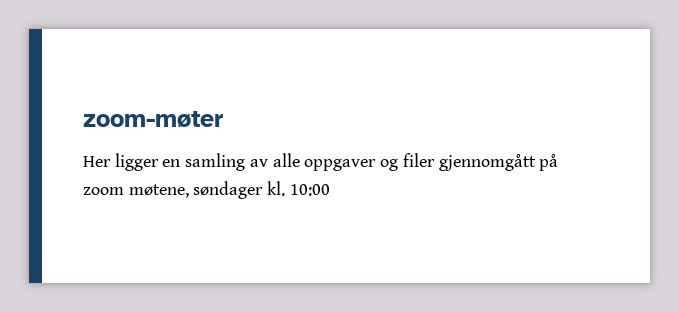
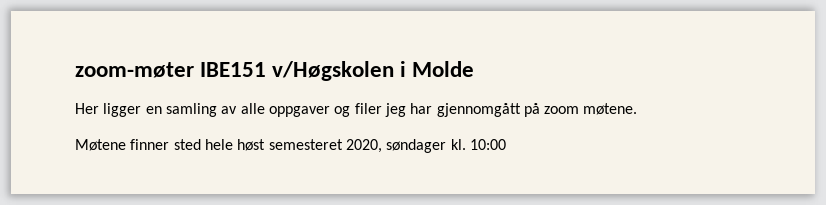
- zoom-møter
+ zoom-møter IBE151 v/Høgskolen i Molde
- Her ligger en samling av alle oppgaver og filer gjennomgått på zoom møtene, søndager kl.
+ Her ligger en samling av alle oppgaver og filer jeg har gjennomgått på zoom møtene.
+ Møtene finner sted hele høst semesteret 2020, søndager kl.

